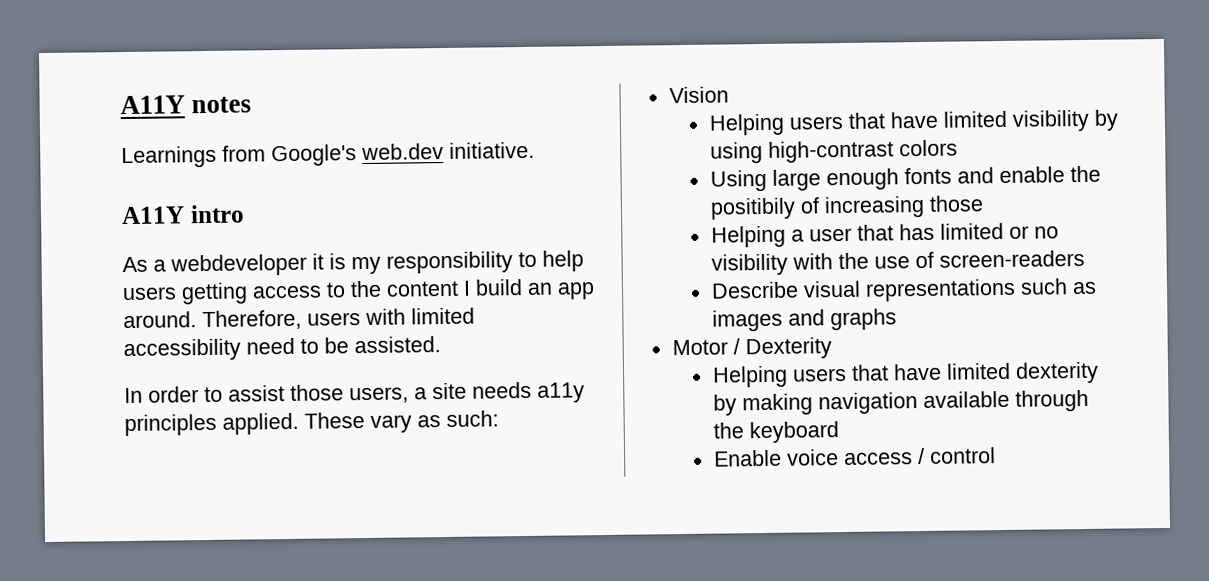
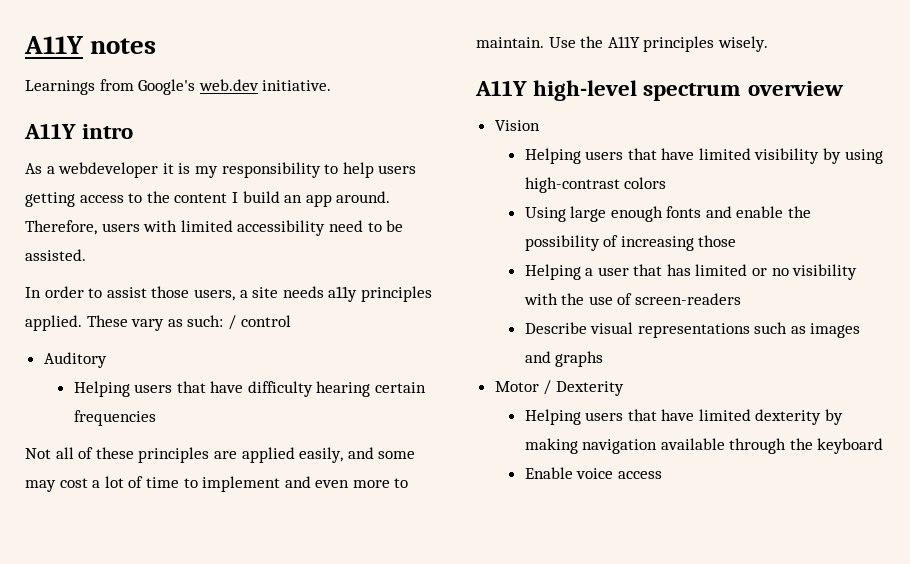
- These vary as such:
+ These vary as such: / control
+ Auditory
+ Helping users that have difficulty hearing certain frequencies
+ Not all of these principles are applied easily, and some may cost a lot of time to implement and even more to maintain. Use the A11Y principles wisely.
+ A11Y high-level spectrum overview
- Using large enough fonts and enable the positibily of increasing those
+ Using large enough fonts and enable the possibility of increasing those
- Enable voice access / control
+ Enable voice access

